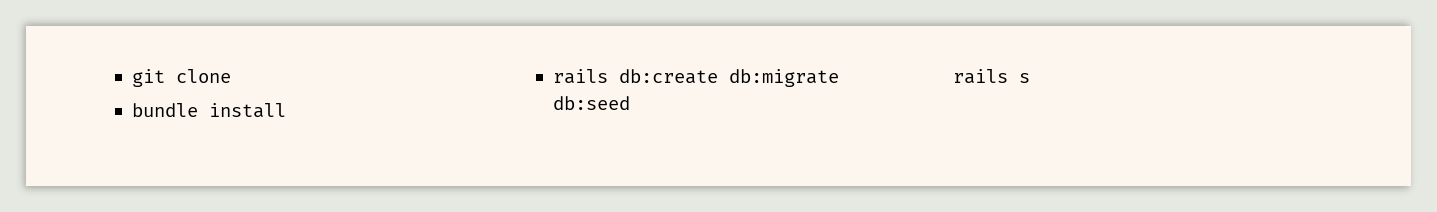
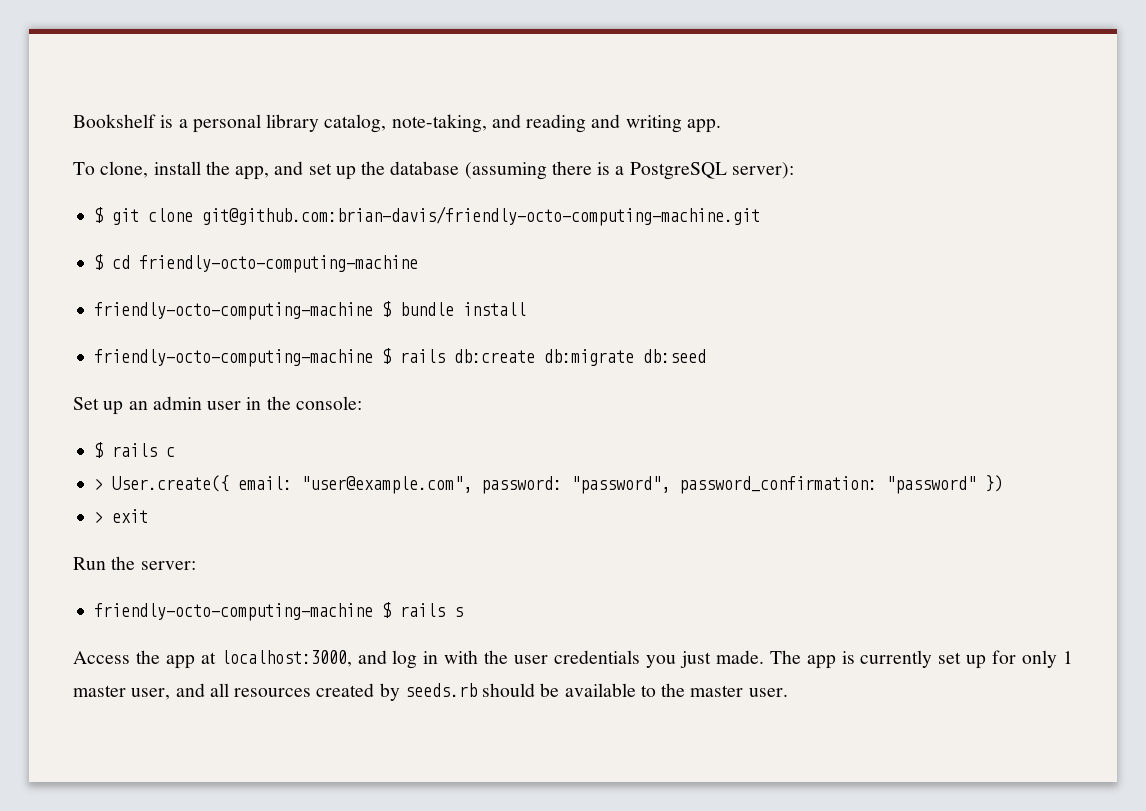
- git clone
- bundle install
+ Bookshelf is a personal library catalog, note-taking, and reading and writing app.
+ To clone, install the app, and set up the database (assuming there is a PostgreSQL server):
+ $ git clone git@github.com:brian-davis/friendly-octo-computing-machine.git
+ $ cd friendly-octo-computing-machine
+ friendly-octo-computing-machine $ bundle install
- rails db:create db:migrate db:seed
+ friendly-octo-computing-machine $ rails db:create db:migrate db:seed
- rails s
+ Set up an admin user in the console:
+ $ rails c
+ > User.create({ email: "user@example.com", password: "password", password_confirmation: "password" })
+ > exit
+ Run the server:
+ friendly-octo-computing-machine $ rails s
+ Access the app at localhost:3000, and log in with the user credentials you just made. The app is currently set up for only 1 master user, and all resources created by seeds.rb should be available to the master user.

